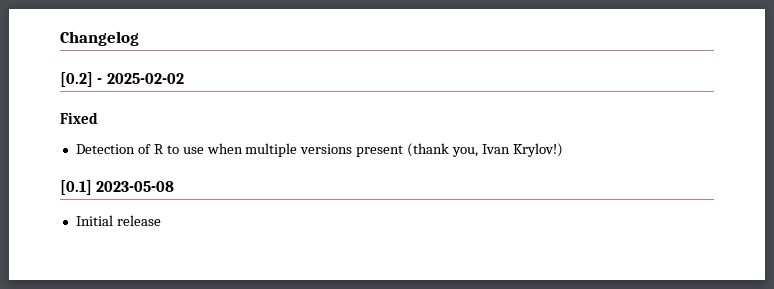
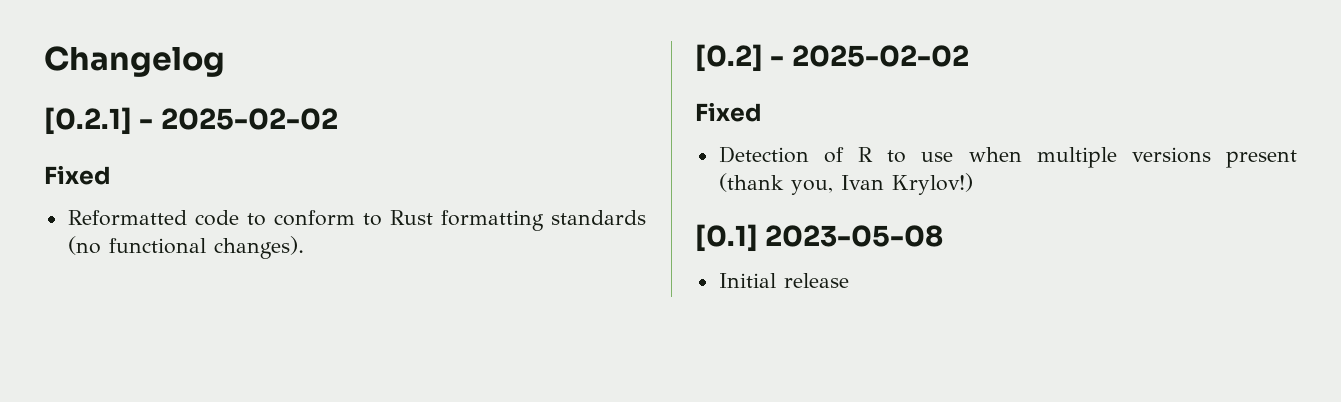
+ [0.2.1] - 2025-02-02
+ Fixed
+ Reformatted code to conform to Rust formatting standards (no functional changes).

